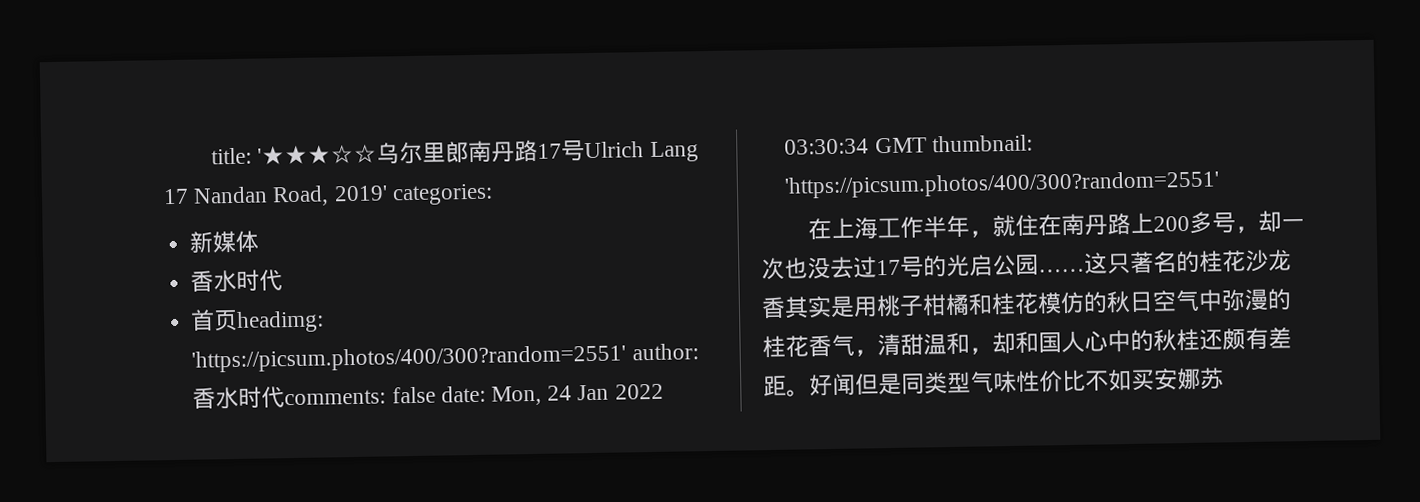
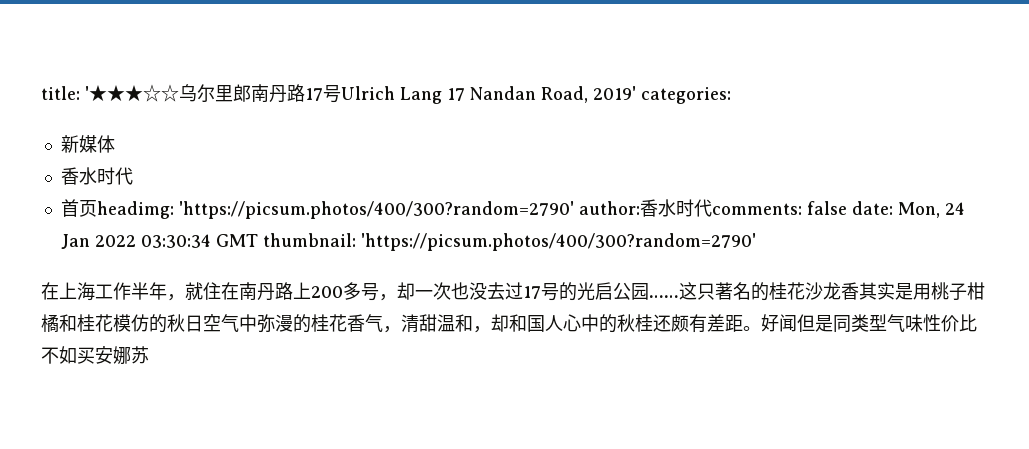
- 首页headimg: 'https://picsum.photos/400/300?random=2551' author:香水时代comments: false date: Mon, 24 Jan 2022 03:30:34 GMT thumbnail: 'https://picsum.photos/400/300?random=2551'
+ 首页headimg: 'https://picsum.photos/400/300?random=2790' author:香水时代comments: false date: Mon, 24 Jan 2022 03:30:34 GMT thumbnail: 'https://picsum.photos/400/300?random=2790'

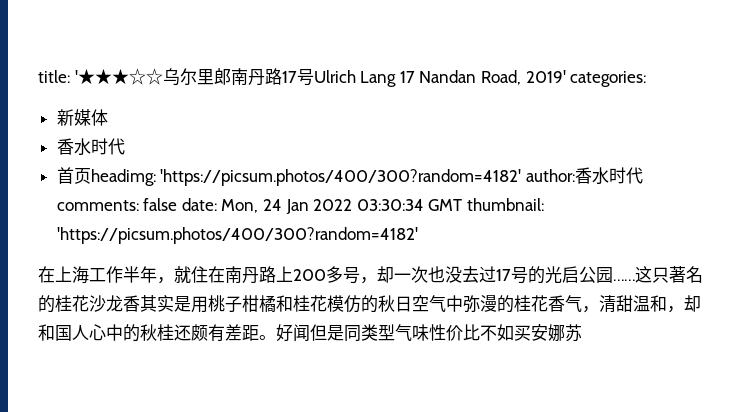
- 首页headimg: 'https://picsum.photos/400/300?random=2790' author:香水时代comments: false date: Mon, 24 Jan 2022 03:30:34 GMT thumbnail: 'https://picsum.photos/400/300?random=2790'
+ 首页headimg: 'https://picsum.photos/400/300?random=4182' author:香水时代comments: false date: Mon, 24 Jan 2022 03:30:34 GMT thumbnail: 'https://picsum.photos/400/300?random=4182'

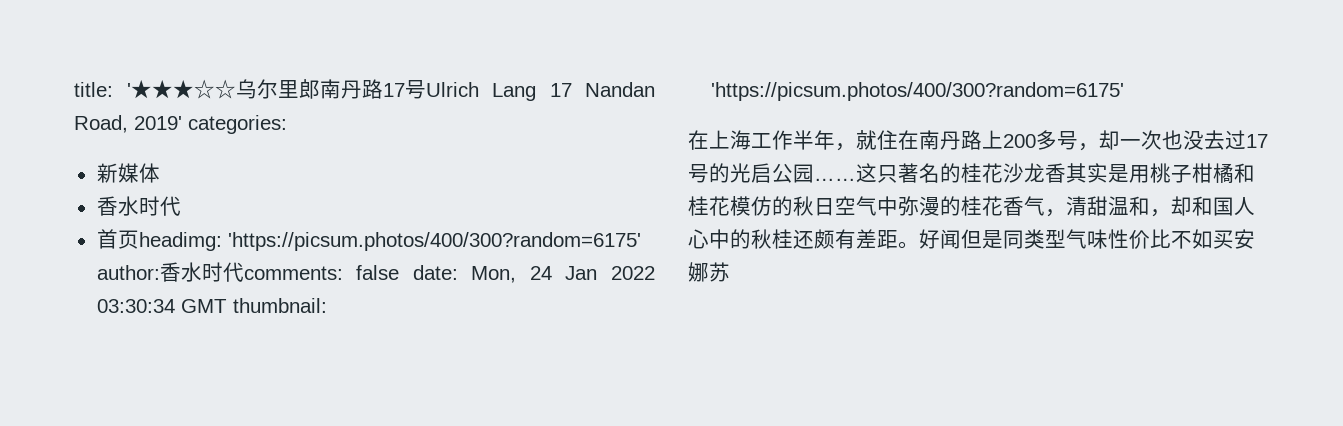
- 首页headimg: 'https://picsum.photos/400/300?random=4182' author:香水时代comments: false date: Mon, 24 Jan 2022 03:30:34 GMT thumbnail: 'https://picsum.photos/400/300?random=4182'
+ 首页headimg: 'https://picsum.photos/400/300?random=6175' author:香水时代comments: false date: Mon, 24 Jan 2022 03:30:34 GMT thumbnail: 'https://picsum.photos/400/300?random=6175'

